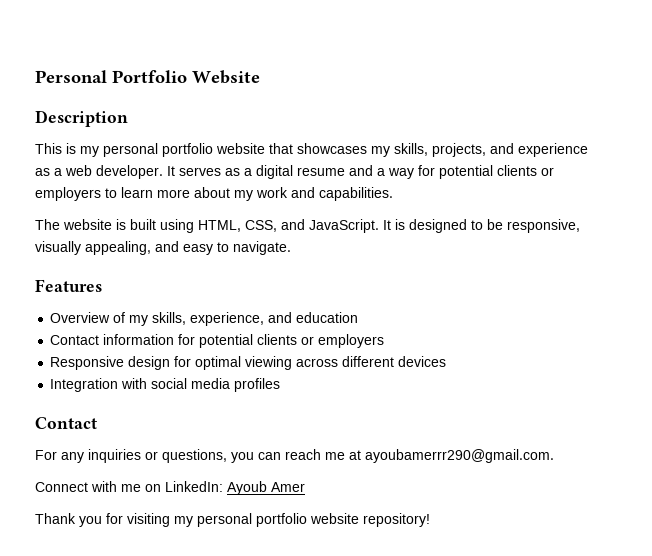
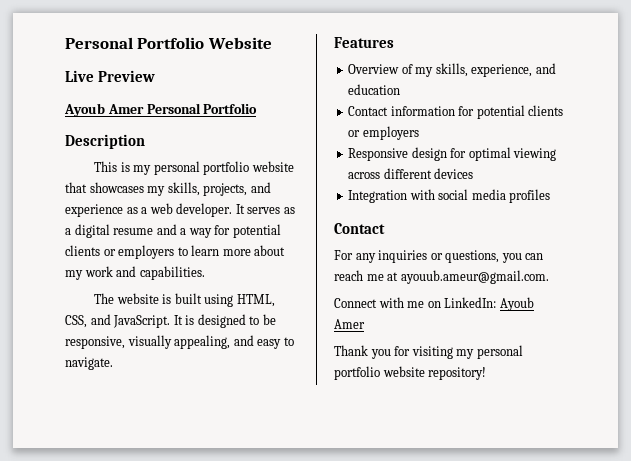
+ Live Preview
+ Ayoub Amer Personal Portfolio
- For any inquiries or questions, you can reach me at ayoubamerrr290@gmail.com.
+ For any inquiries or questions, you can reach me at ayouub.ameur@gmail.com.

